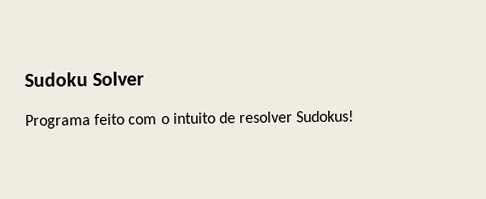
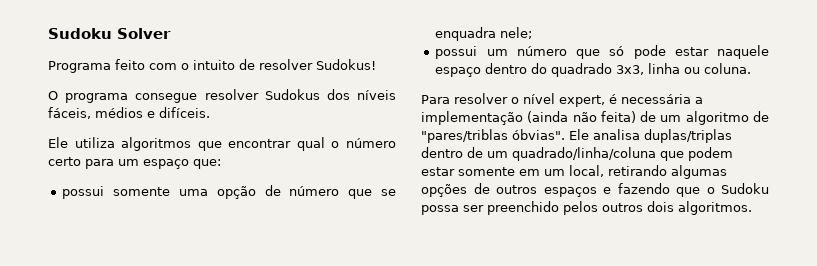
+ O programa consegue resolver Sudokus dos níveis fáceis, médios e difíceis.
+ Ele utiliza algoritmos que encontrar qual o número certo para um espaço que:
+ possui somente uma opção de número que se enquadra nele;
+ possui um número que só pode estar naquele espaço dentro do quadrado 3x3, linha ou coluna.
+ Para resolver o nível expert, é necessária a implementação (ainda não feita) de um algoritmo de "pares/triblas óbvias". Ele analisa duplas/triplas dentro de um quadrado/linha/coluna que podem estar somente em um local, retirando algumas opções de outros espaços e fazendo que o Sudoku possa ser preenchido pelos outros dois algoritmos.

